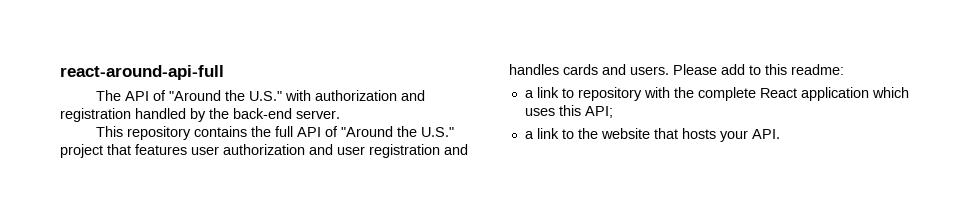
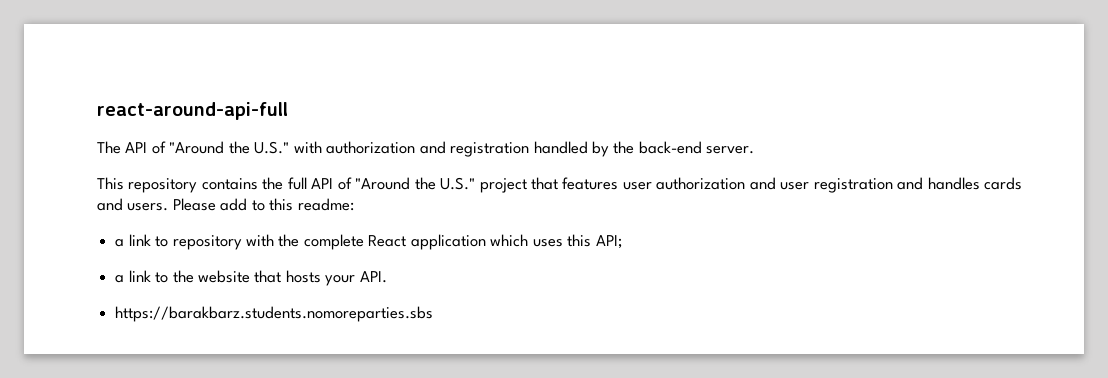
+ https://barakbarz.students.nomoreparties.sbs

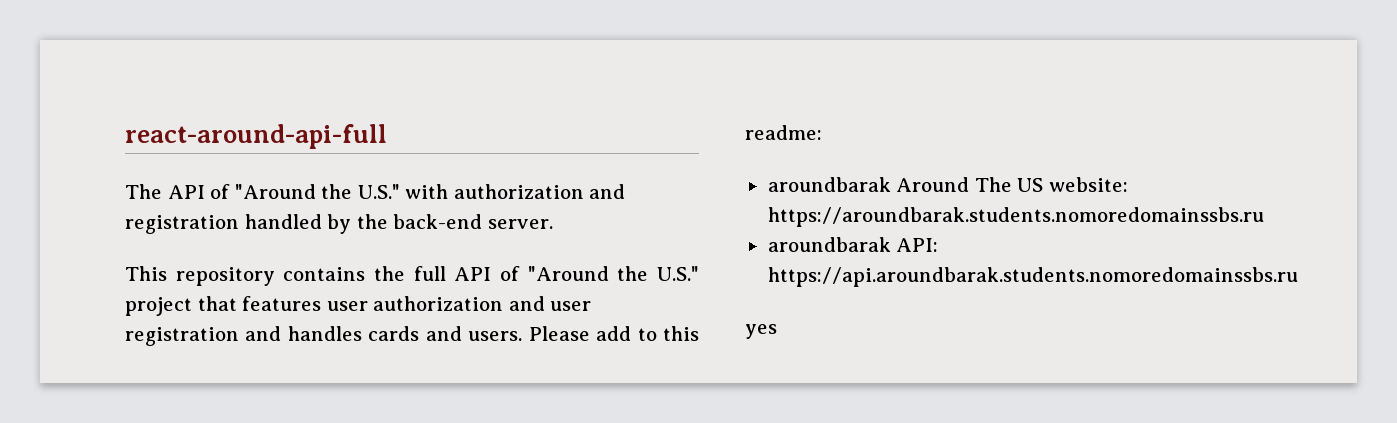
- a link to repository with the complete React application which uses this API;
- a link to the website that hosts your API.
- https://barakbarz.students.nomoreparties.sbs
+ aroundbarak Around The US website: https://aroundbarak.students.nomoredomainssbs.ru
+ aroundbarak API: https://api.aroundbarak.students.nomoredomainssbs.ru
+ yes

